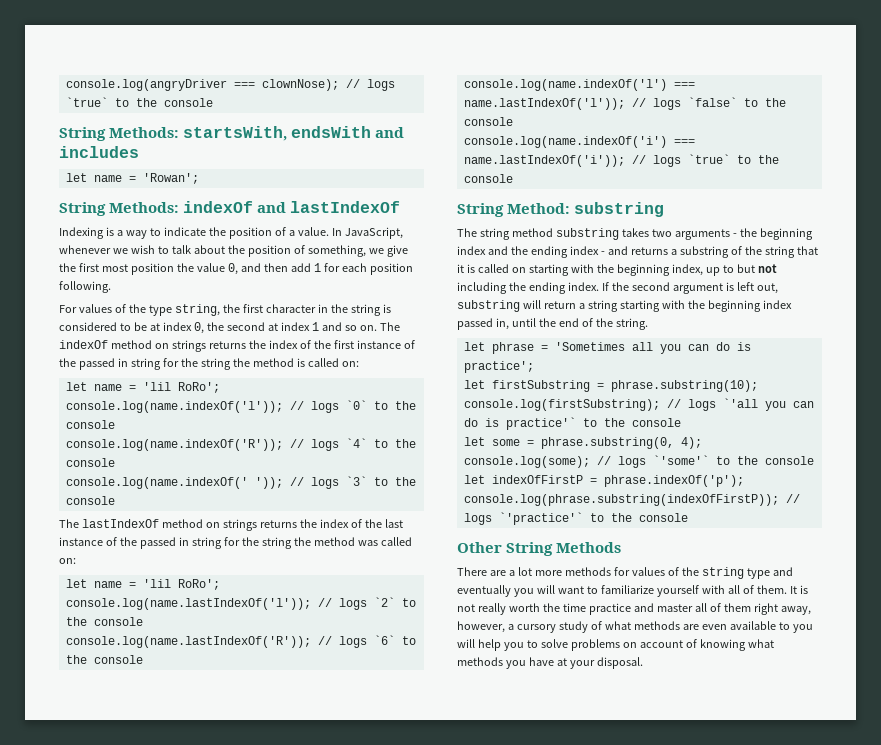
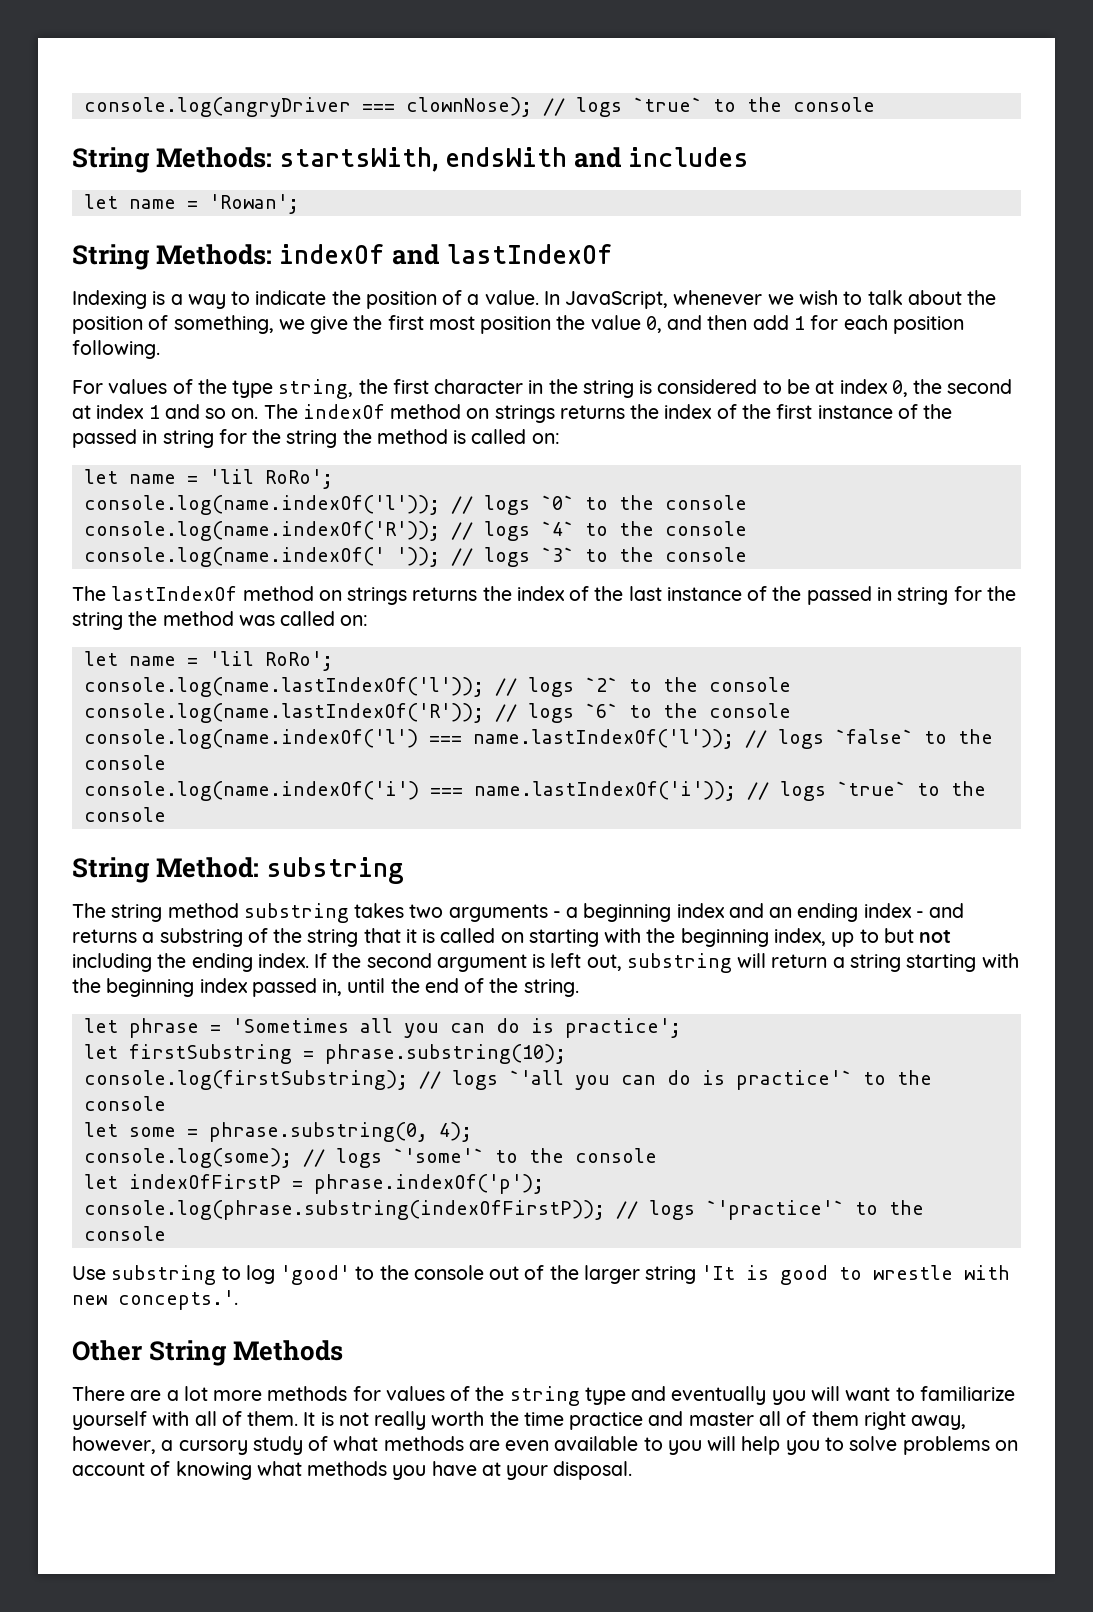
- The string method substring takes two arguments - the beginning index and the ending index - and returns a substring of the string that it is called on starting with the beginning index, up to but not including the ending index.
+ The string method substring takes two arguments - a beginning index and an ending index - and returns a substring of the string that it is called on starting with the beginning index, up to but not including the ending index.
+ Use substring to log 'good' to the console out of the larger string 'It is good to wrestle with new concepts.'.

